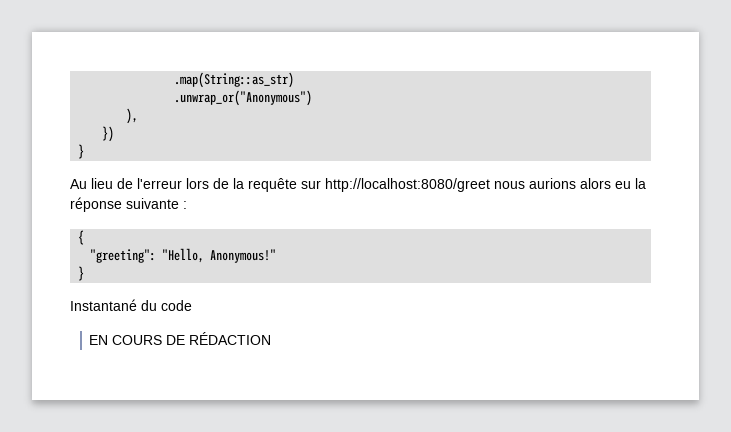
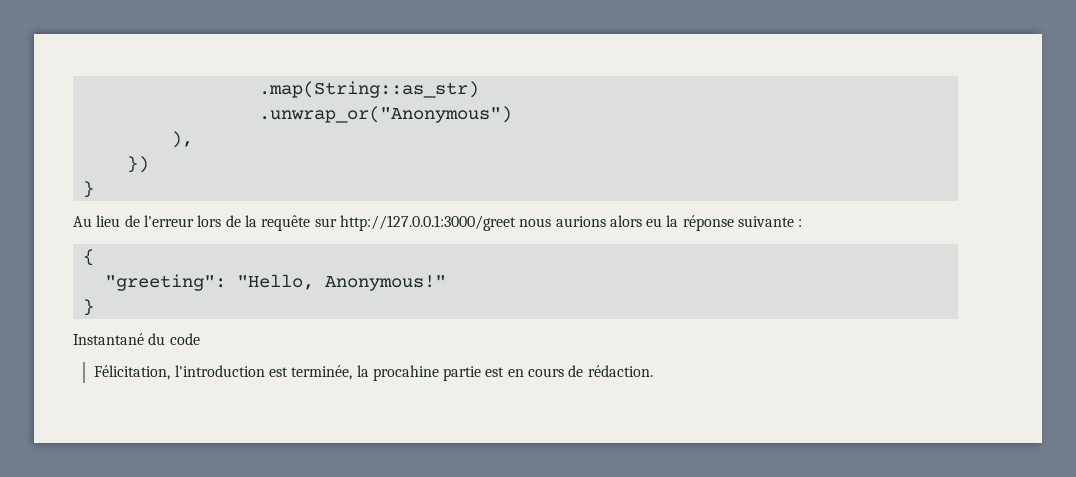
- Au lieu de l'erreur lors de la requête sur http://localhost:8080/greet nous aurions alors eu la réponse suivante :
+ Au lieu de l'erreur lors de la requête sur http://127.0.0.1:3000/greet nous aurions alors eu la réponse suivante :
- EN COURS DE RÉDACTION
+ Félicitation, l'introduction est terminée, la procahine partie est en cours de rédaction.

